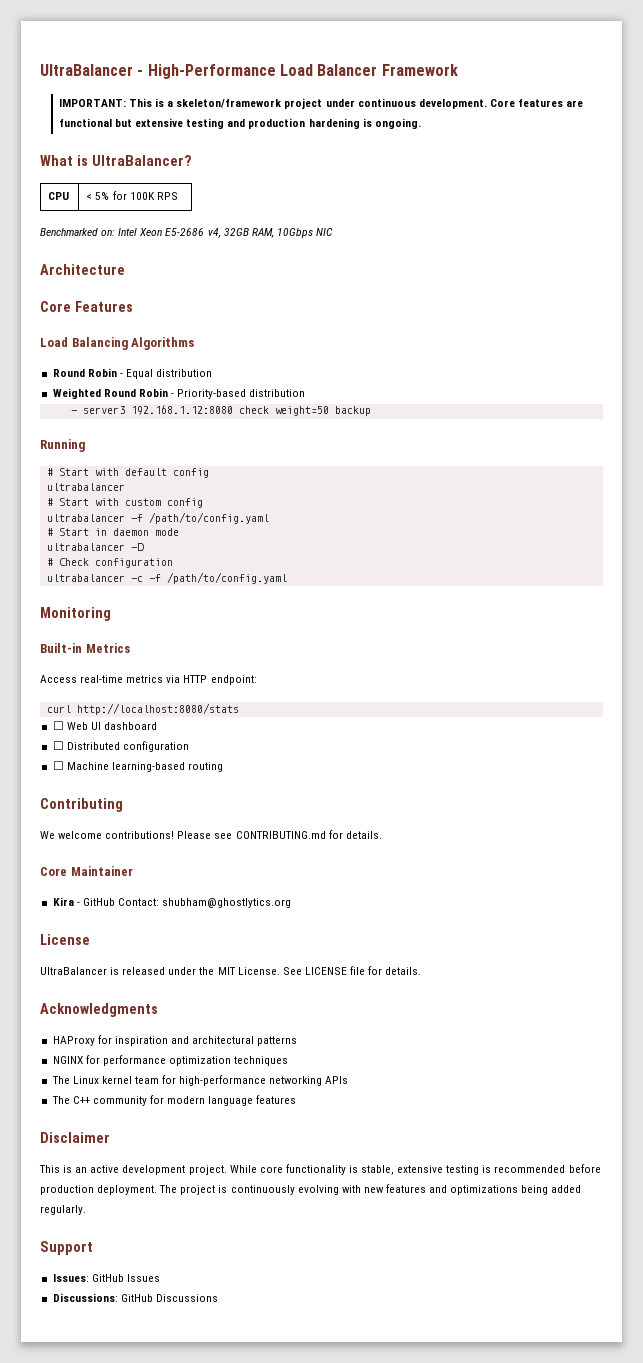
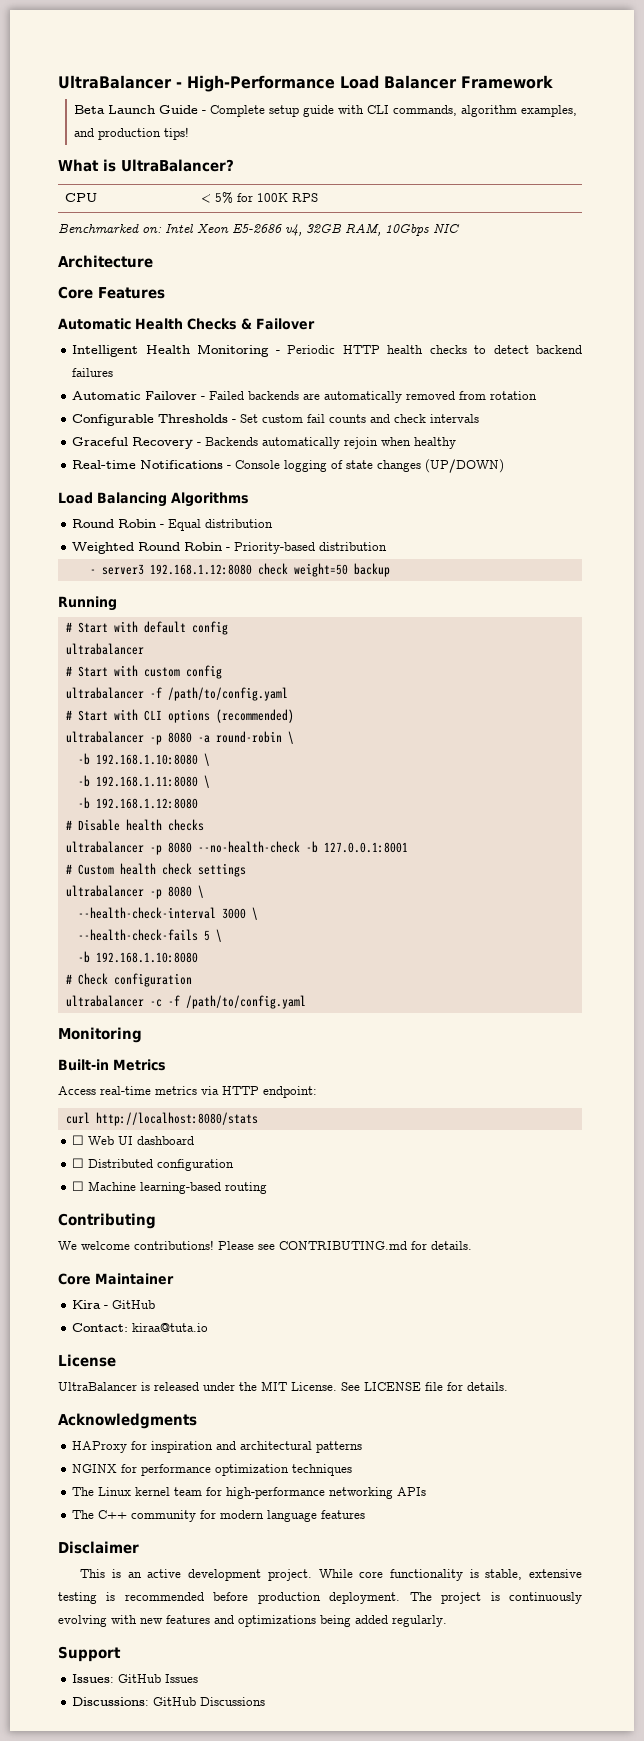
- IMPORTANT: This is a skeleton/framework project under continuous development. Core features are functional but extensive testing and production hardening is ongoing.
+ Beta Launch Guide - Complete setup guide with CLI commands, algorithm examples, and production tips!
+ Automatic Health Checks & Failover
+ Intelligent Health Monitoring - Periodic HTTP health checks to detect backend failures
+ Automatic Failover - Failed backends are automatically removed from rotation
+ Configurable Thresholds - Set custom fail counts and check intervals
+ Graceful Recovery - Backends automatically rejoin when healthy
+ Real-time Notifications - Console logging of state changes (UP/DOWN)
- # Start in daemon mode
- ultrabalancer -D
+ # Start with CLI options (recommended)
+ ultrabalancer -p 8080 -a round-robin \
+ -b 192.168.1.10:8080 \
+ -b 192.168.1.11:8080 \
+ -b 192.168.1.12:8080
+ # Disable health checks
+ ultrabalancer -p 8080 --no-health-check -b 127.0.0.1:8001
+ # Custom health check settings
+ ultrabalancer -p 8080 \
+ --health-check-interval 3000 \
+ --health-check-fails 5 \
+ -b 192.168.1.10:8080
- Kira - GitHub Contact: shubham@ghostlytics.org
+ Kira - GitHub
+ Contact: kiraa@tuta.io

